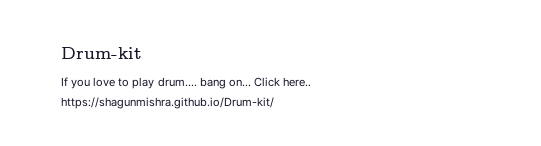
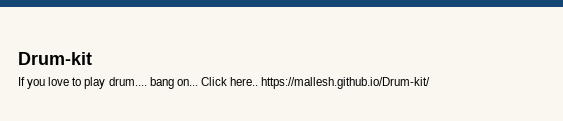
- Click here.. https://shagunmishra.github.io/Drum-kit/
+ Click here.. https://mallesh.github.io/Drum-kit/

